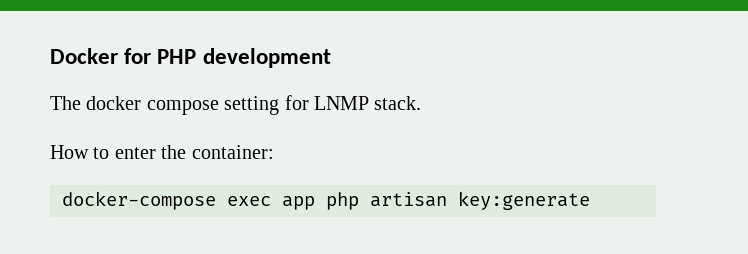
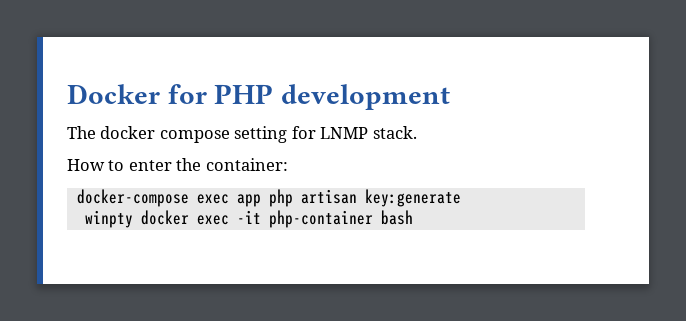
+ winpty docker exec -it php-container bash

